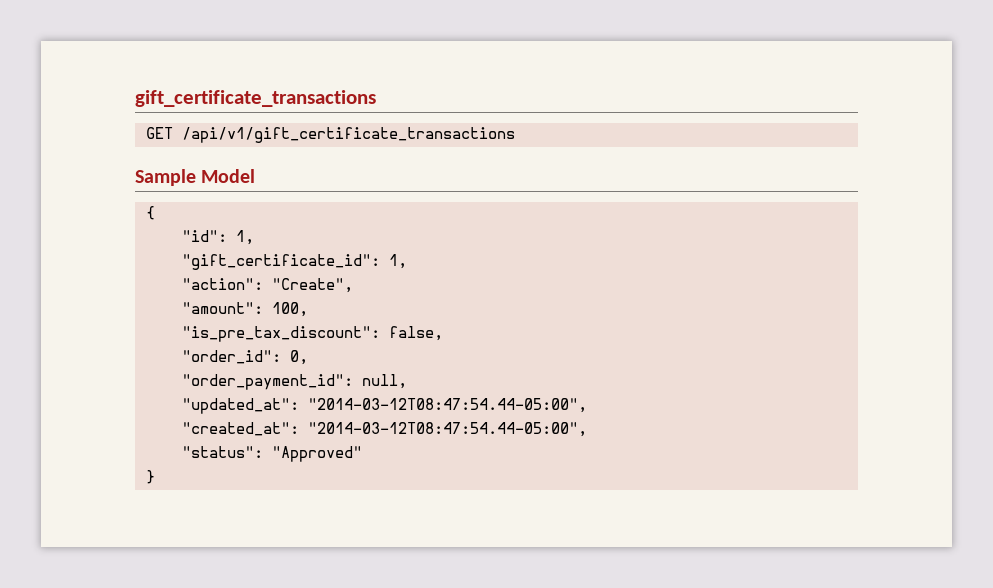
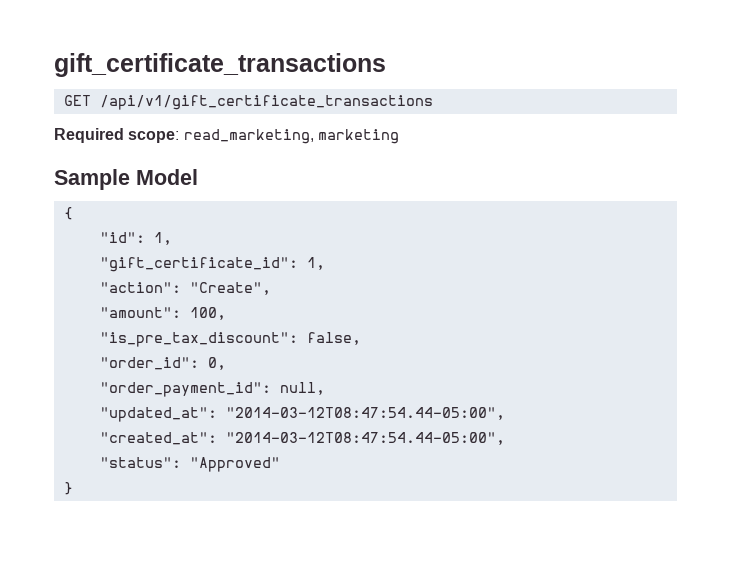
+ Required scope: read_marketing, marketing

